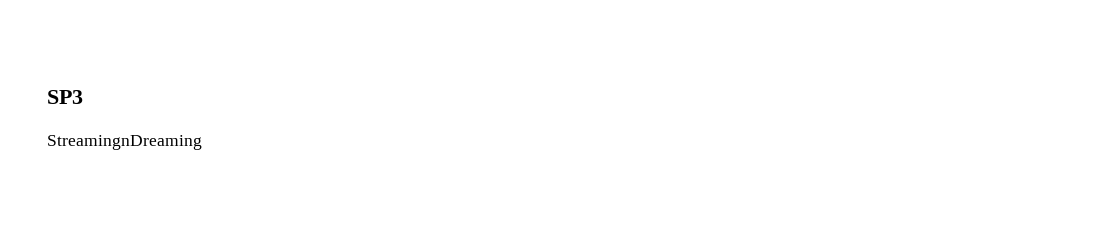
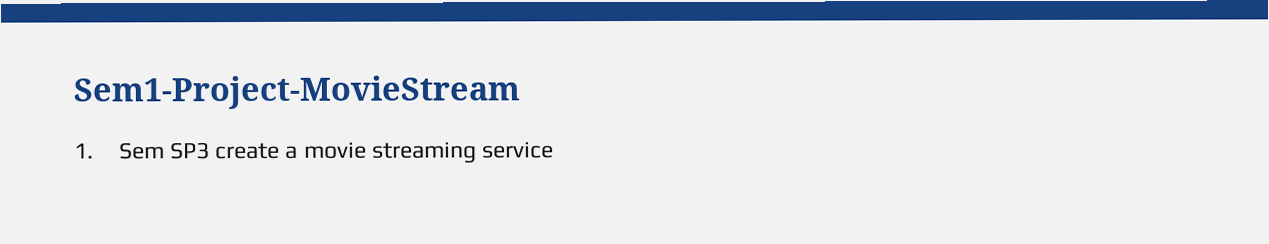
- SP3
- StreamingnDreaming
+ Sem1-Project-MovieStream
+ 1. Sem SP3 create a movie streaming service

